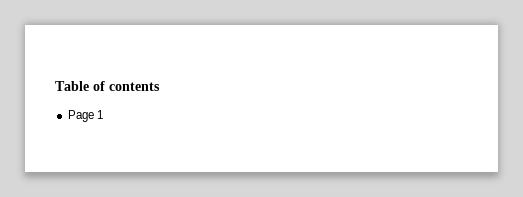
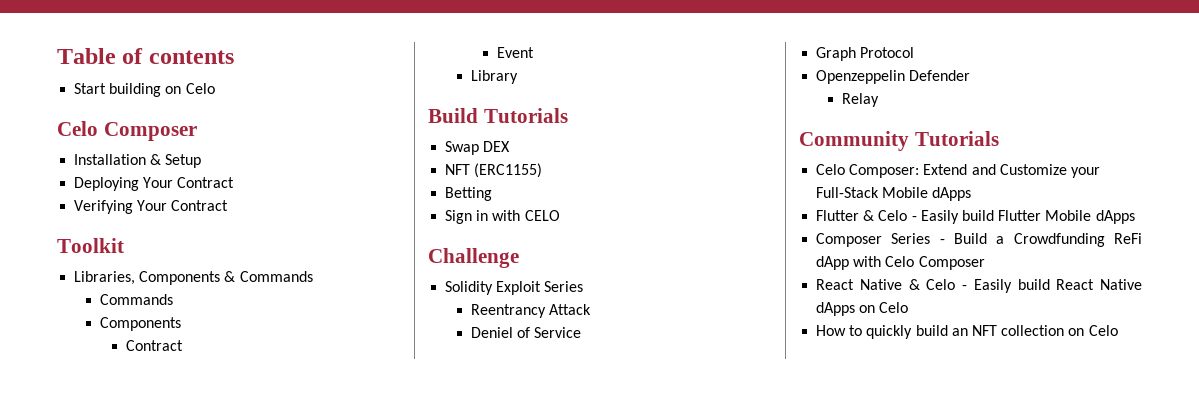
- Page 1
+ Start building on Celo
+ Celo Composer
+ Installation & Setup
+ Deploying Your Contract
+ Verifying Your Contract
+ Toolkit
+ Libraries, Components & Commands
+ Commands
+ Components
+ Contract
+ Event
+ Library
+ Build Tutorials
+ Swap DEX
+ NFT (ERC1155)
+ Betting
+ Sign in with CELO
+ Challenge
+ Solidity Exploit Series
+ Reentrancy Attack
+ Deniel of Service
+ Graph Protocol
+ Openzeppelin Defender
+ Relay
+ Community Tutorials
+ Celo Composer: Extend and Customize your Full-Stack Mobile dApps
+ Flutter & Celo - Easily build Flutter Mobile dApps
+ Composer Series - Build a Crowdfunding ReFi dApp with Celo Composer
+ React Native & Celo - Easily build React Native dApps on Celo
+ How to quickly build an NFT collection on Celo

